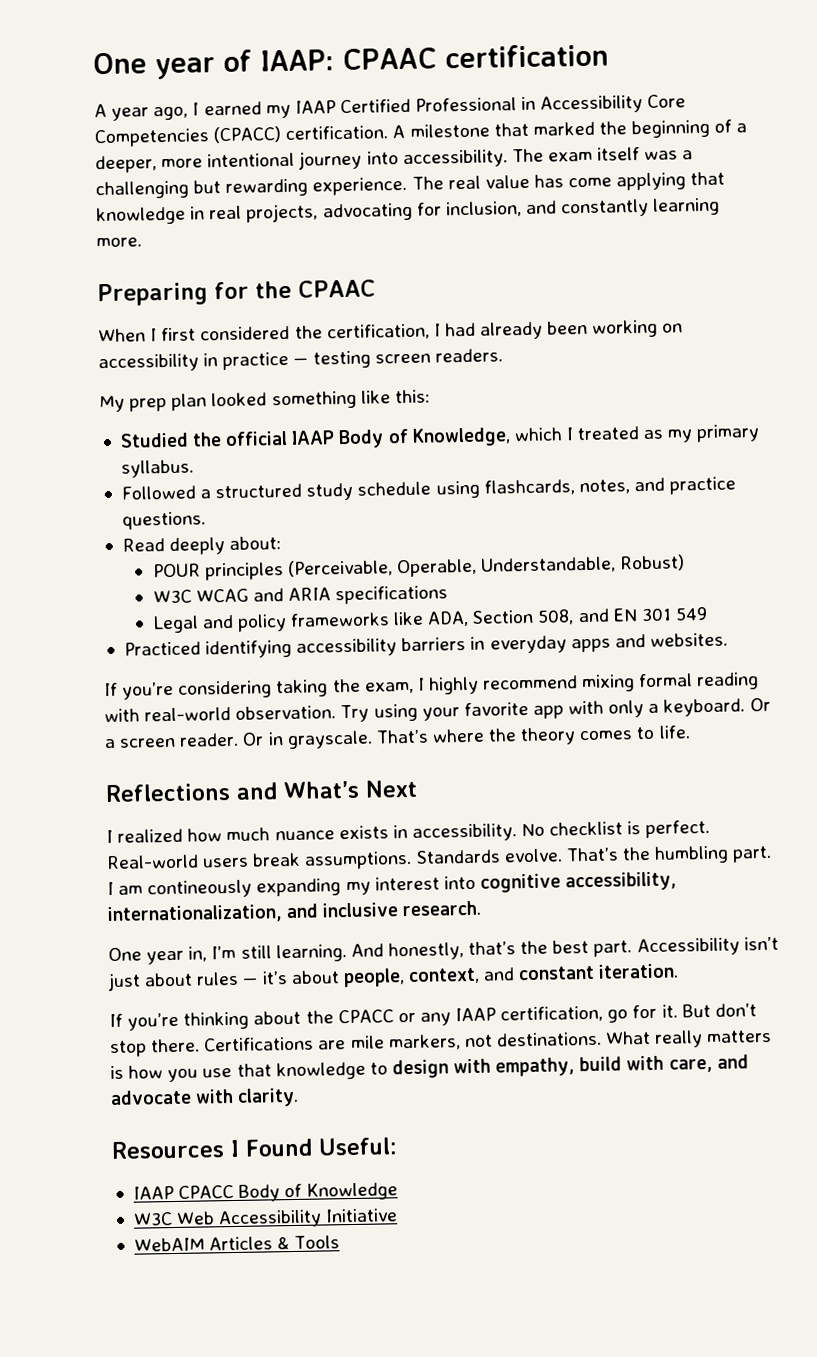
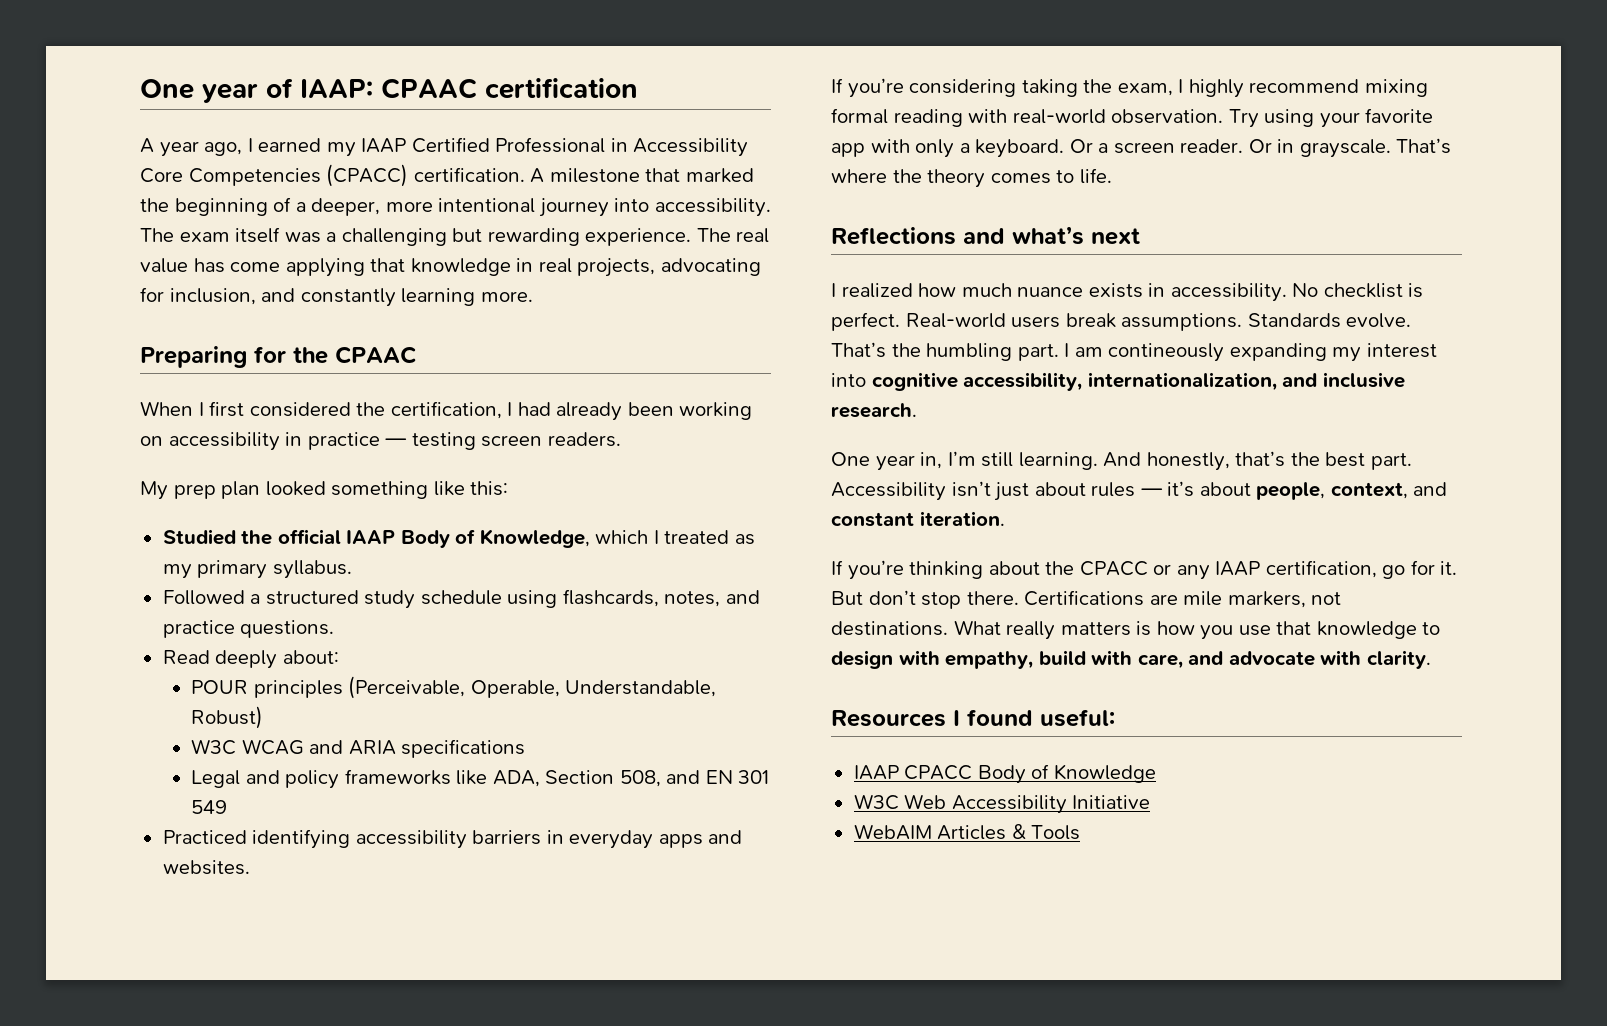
- Reflections and What’s Next
+ Reflections and what’s next
- Resources I Found Useful:
+ Resources I found useful:

